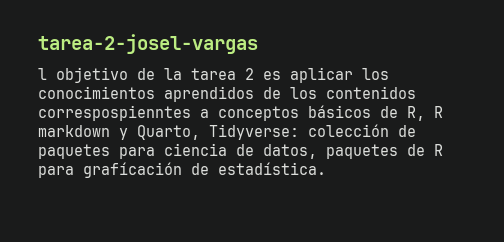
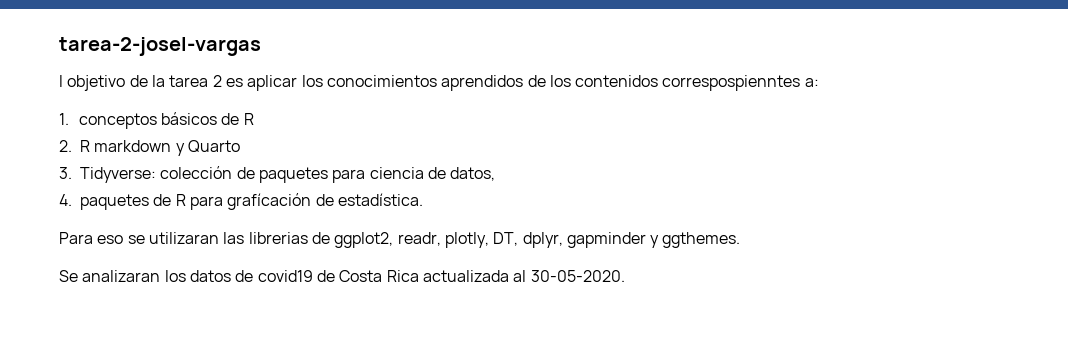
- l objetivo de la tarea 2 es aplicar los conocimientos aprendidos de los contenidos correspospienntes a conceptos básicos de R, R markdown y Quarto, Tidyverse: colección de paquetes para ciencia de datos, paquetes de R para grafícación de estadística.
+ l objetivo de la tarea 2 es aplicar los conocimientos aprendidos de los contenidos correspospienntes a:
+ 1. conceptos básicos de R
+ 2. R markdown y Quarto
+ 3. Tidyverse: colección de paquetes para ciencia de datos,
+ 4. paquetes de R para grafícación de estadística.
+ Para eso se utilizaran las librerias de ggplot2, readr, plotly, DT, dplyr, gapminder y ggthemes.
+ Se analizaran los datos de covid19 de Costa Rica actualizada al 30-05-2020.

